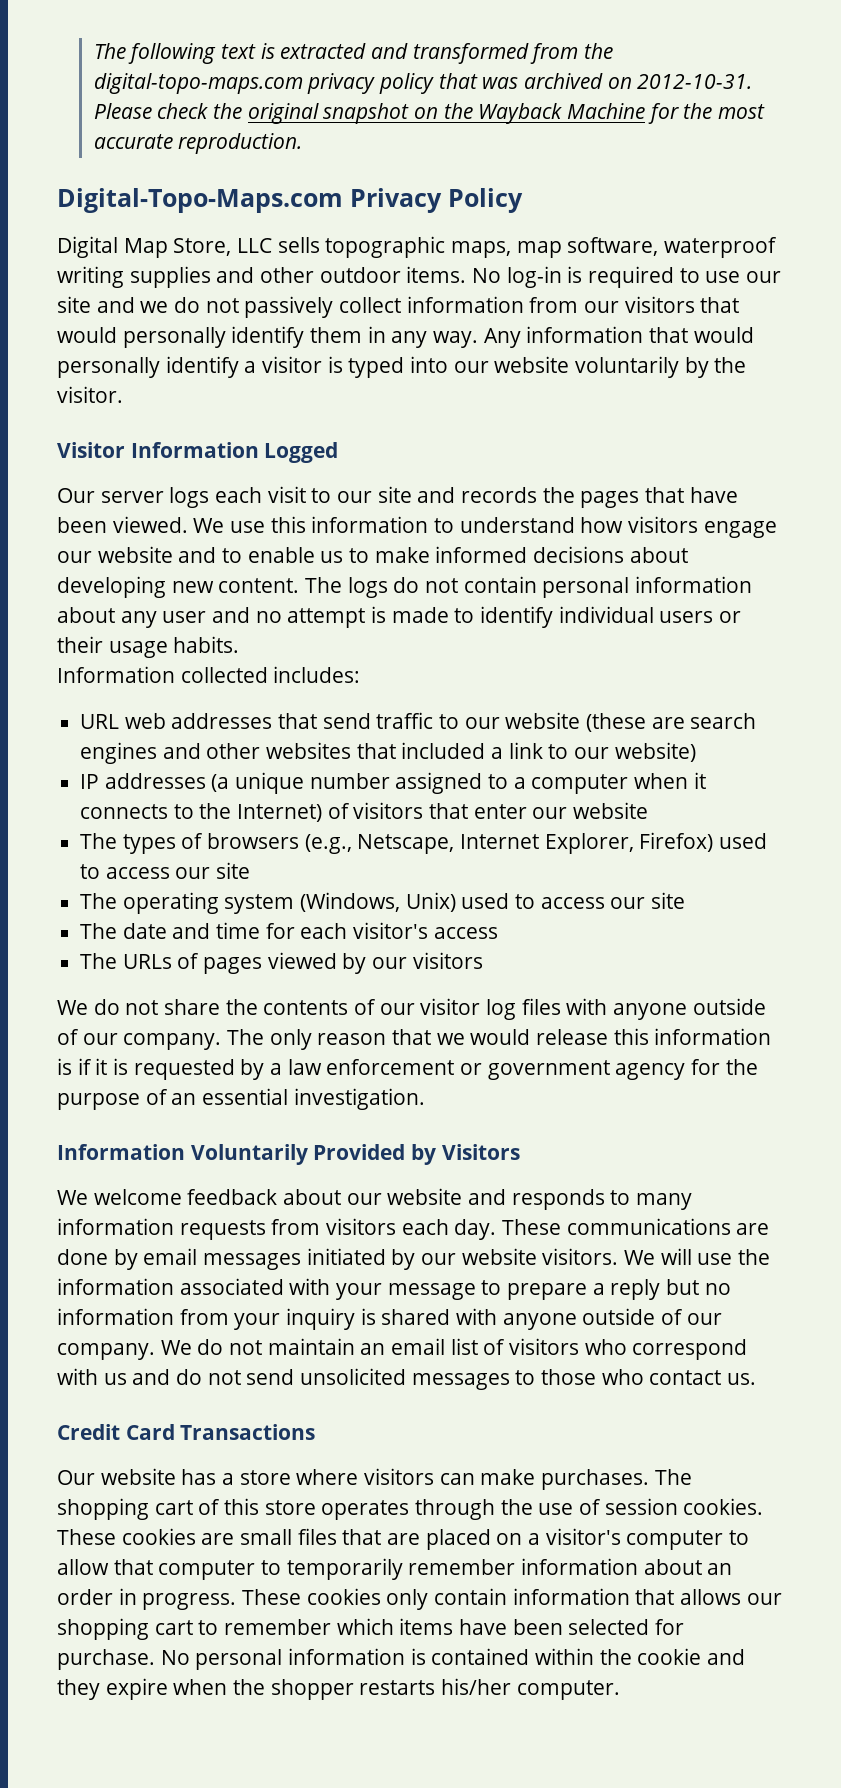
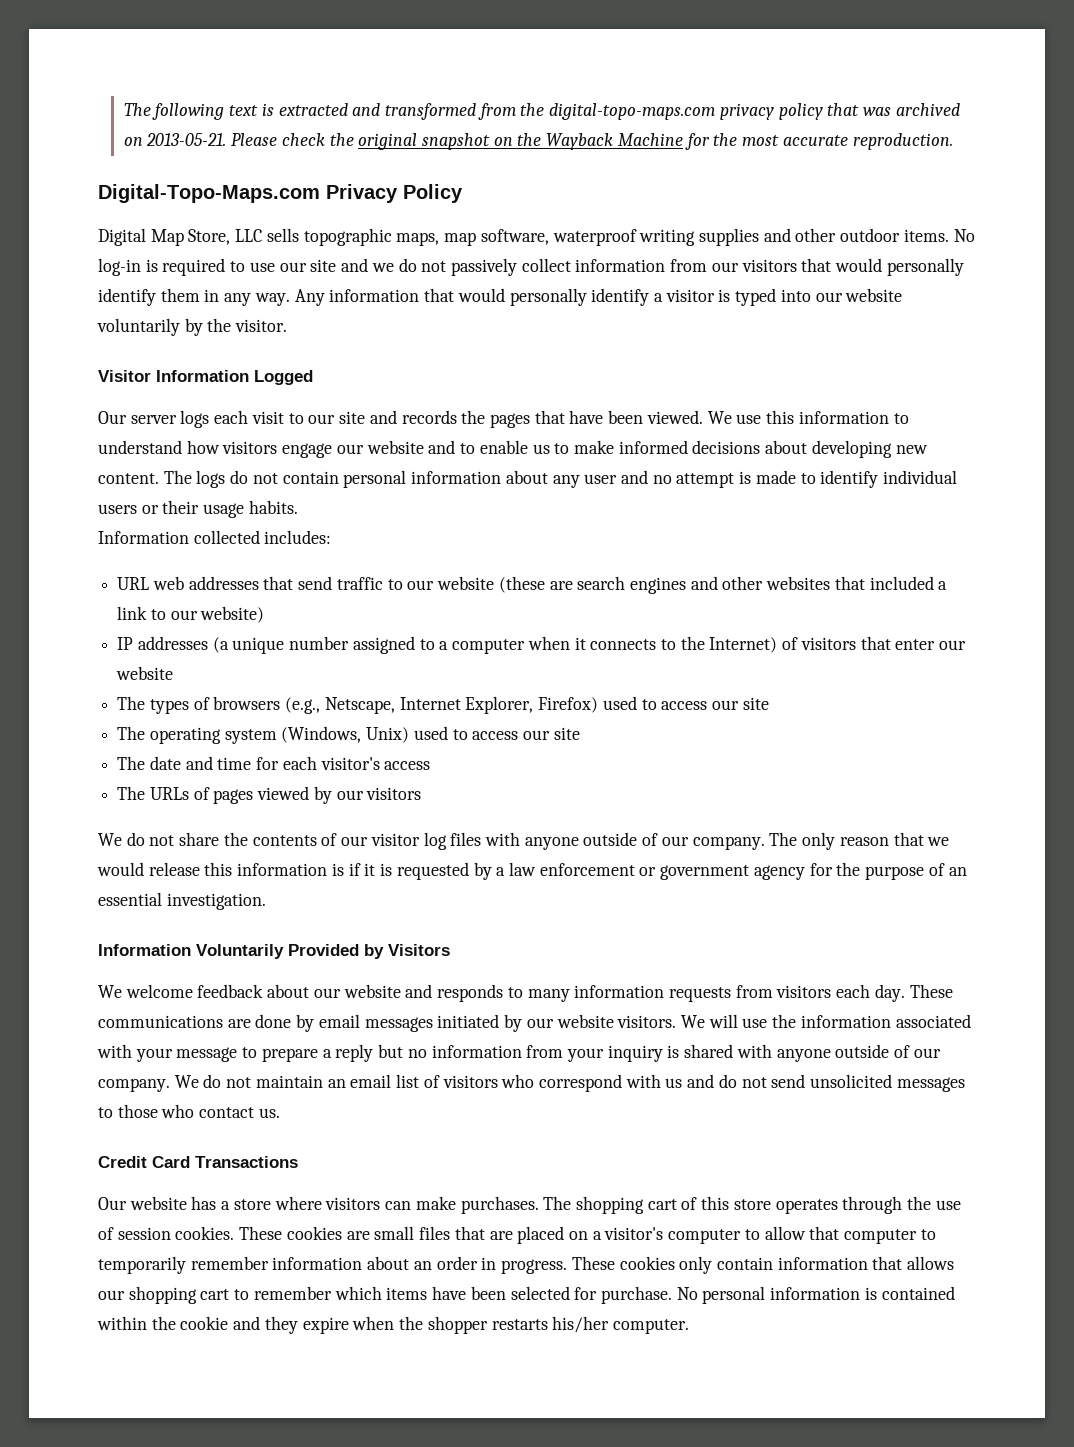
- The following text is extracted and transformed from the digital-topo-maps.com privacy policy that was archived on 2012-10-31.
+ The following text is extracted and transformed from the digital-topo-maps.com privacy policy that was archived on 2013-05-21.

